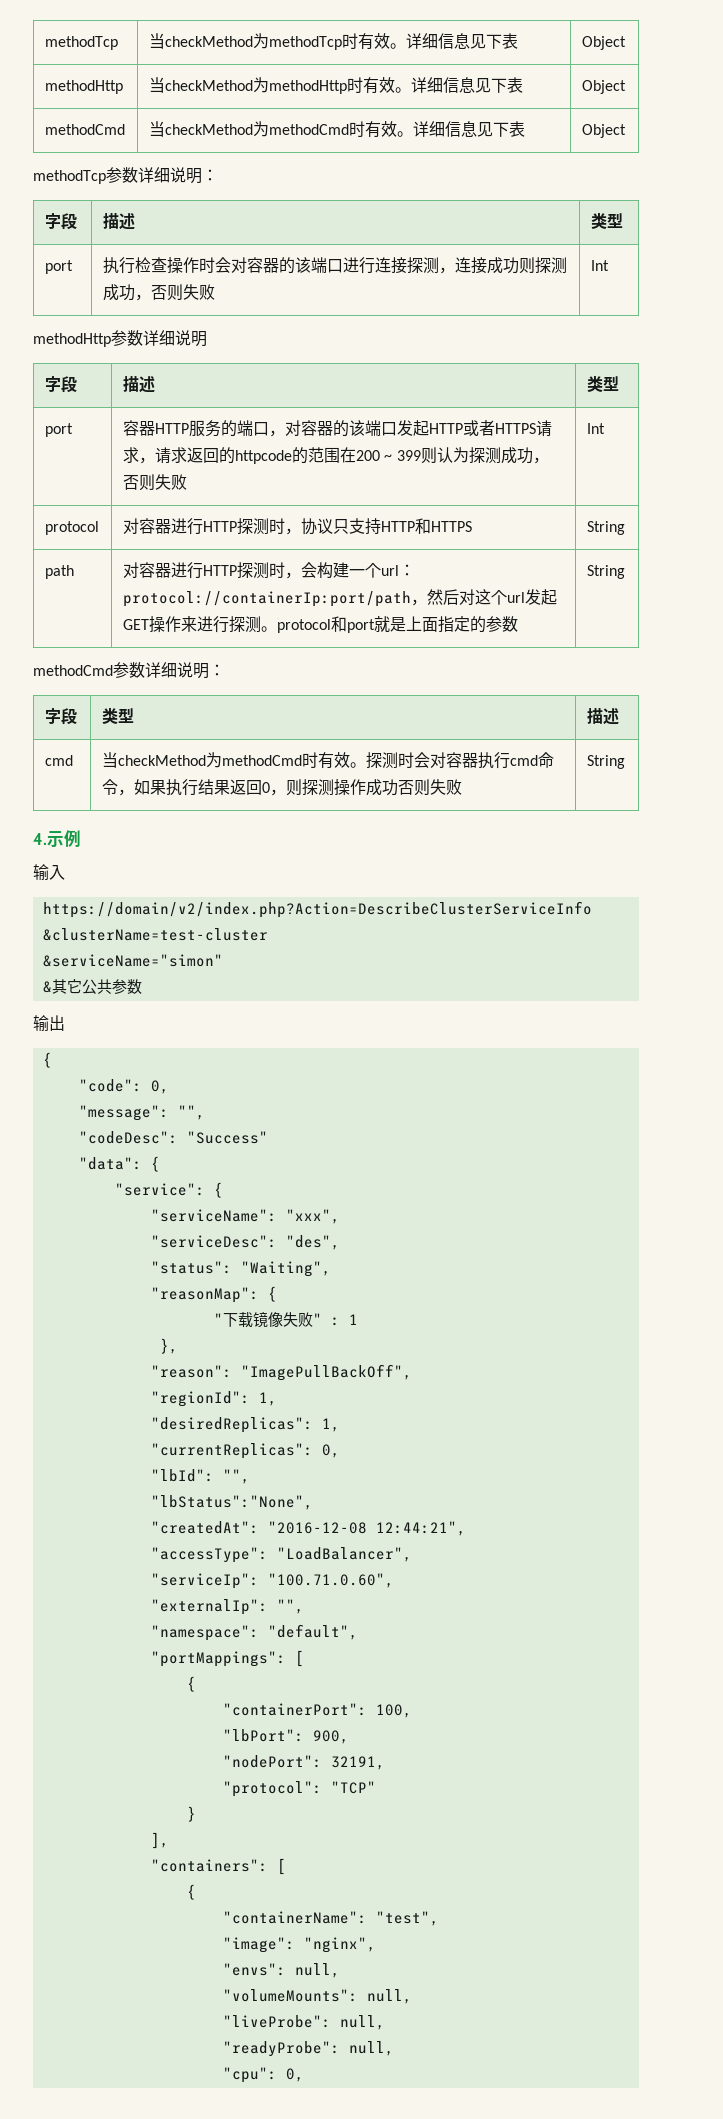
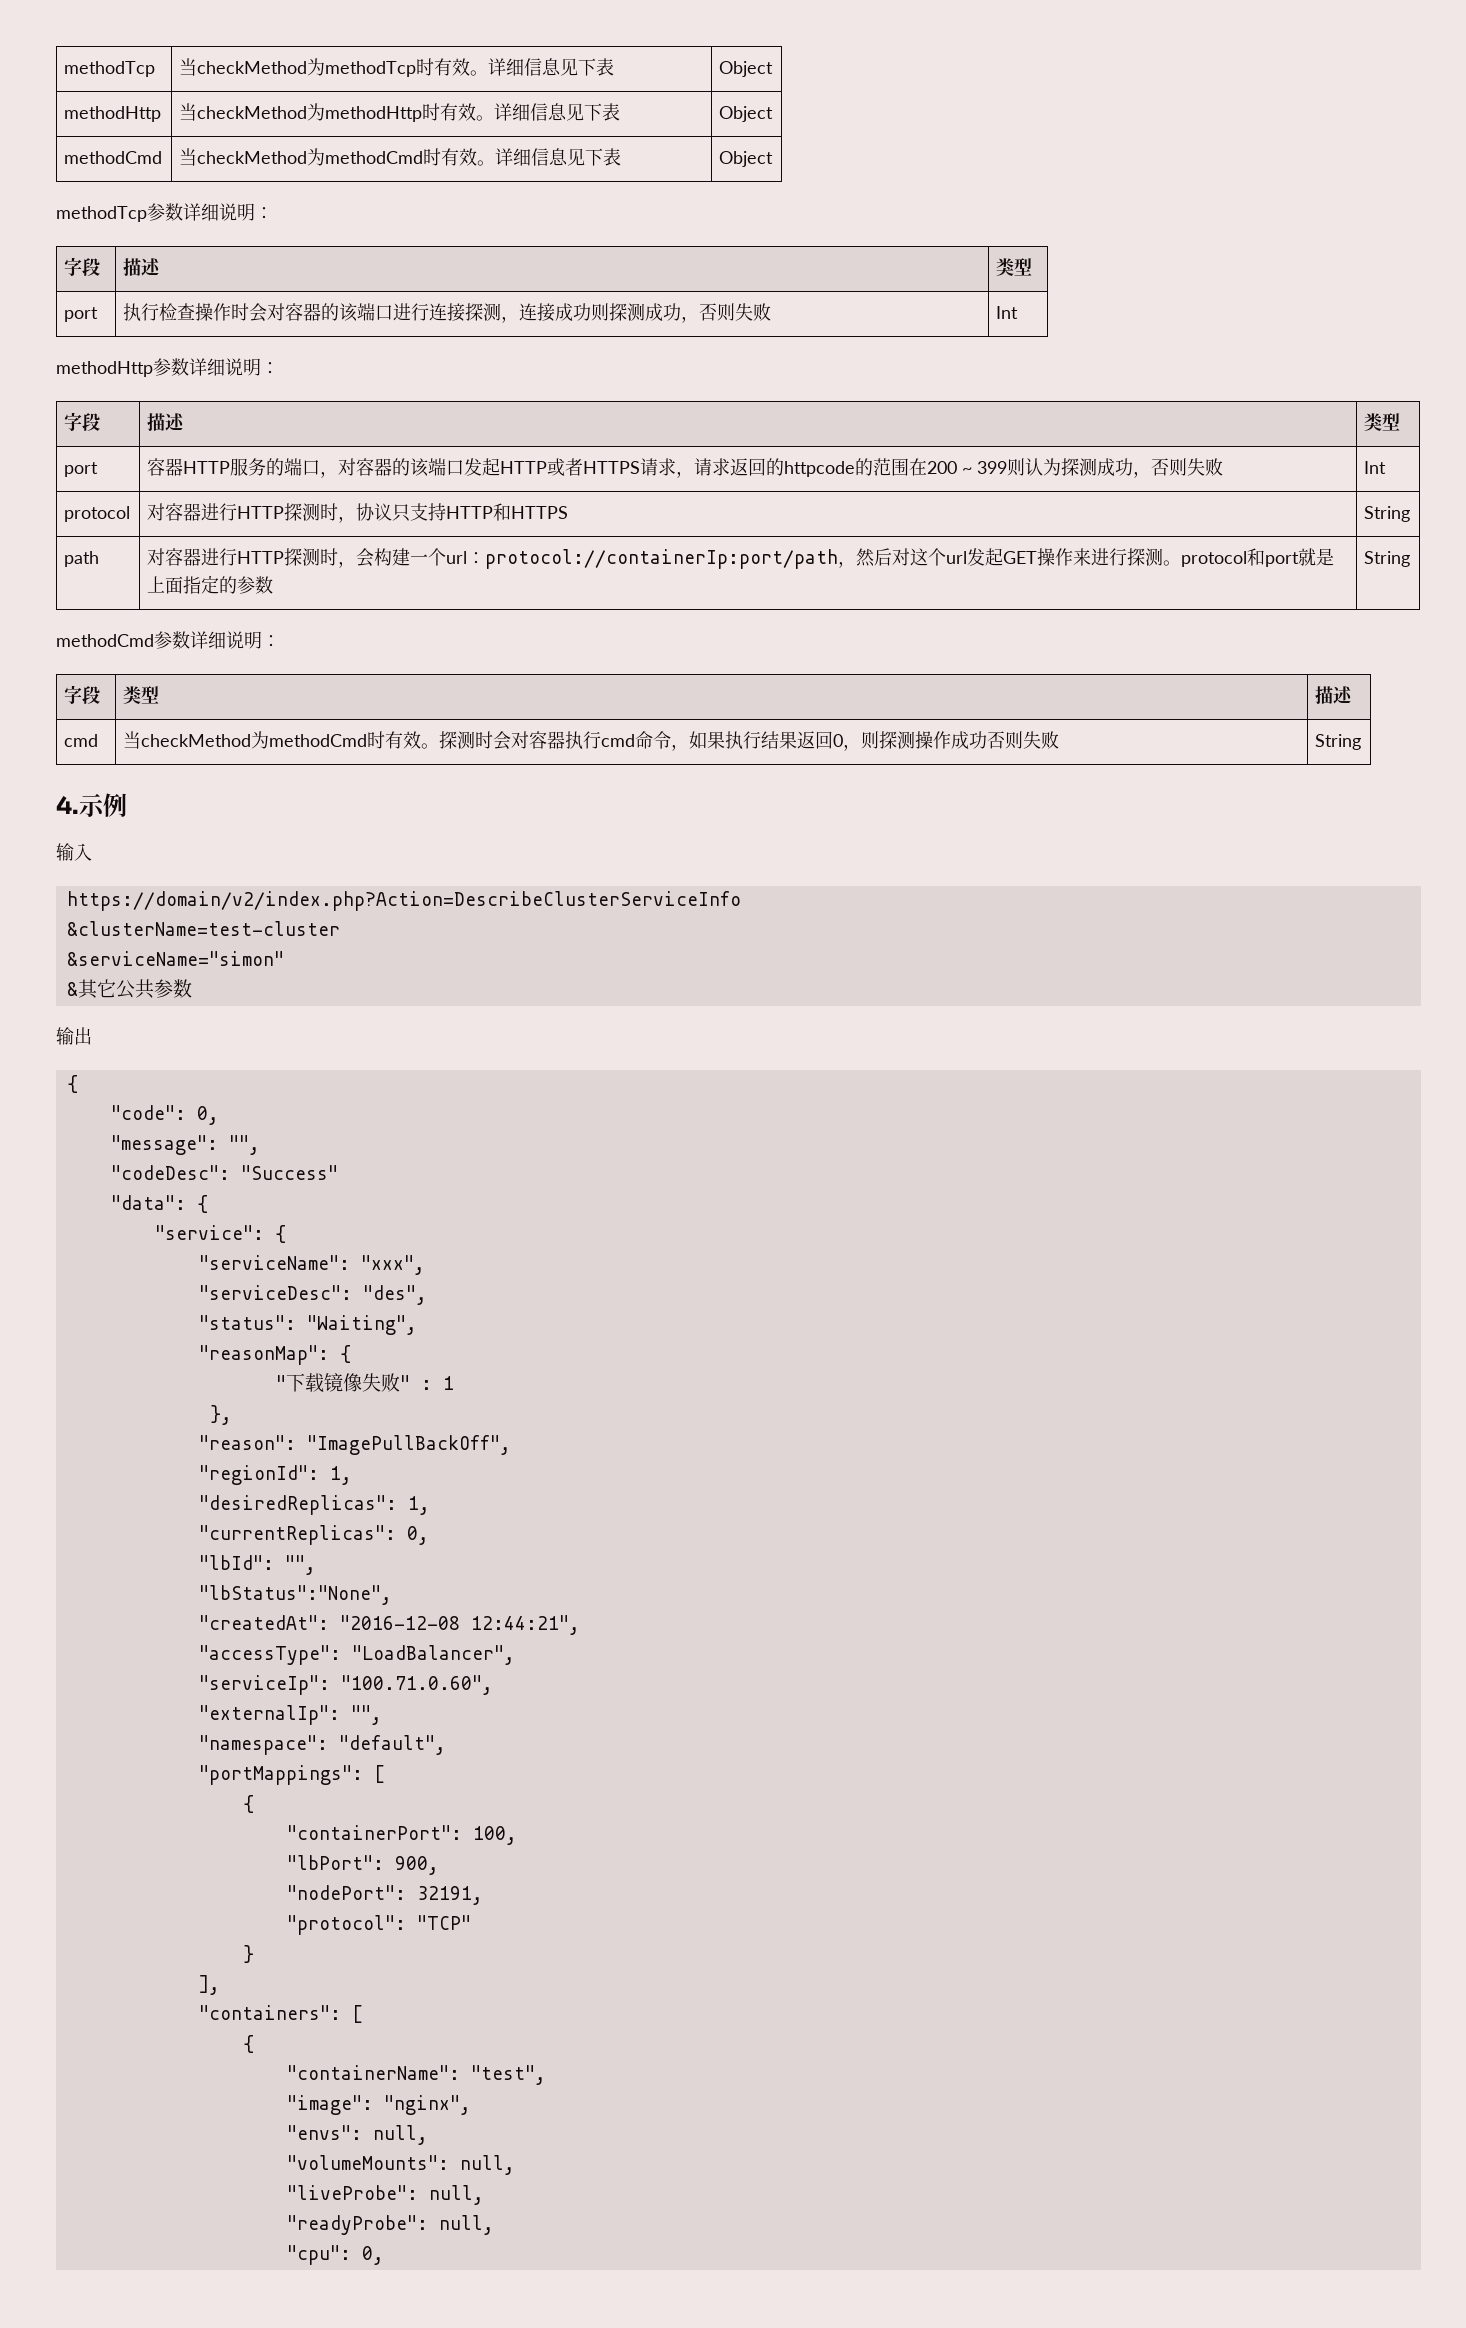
- methodHttp参数详细说明
+ methodHttp参数详细说明：

